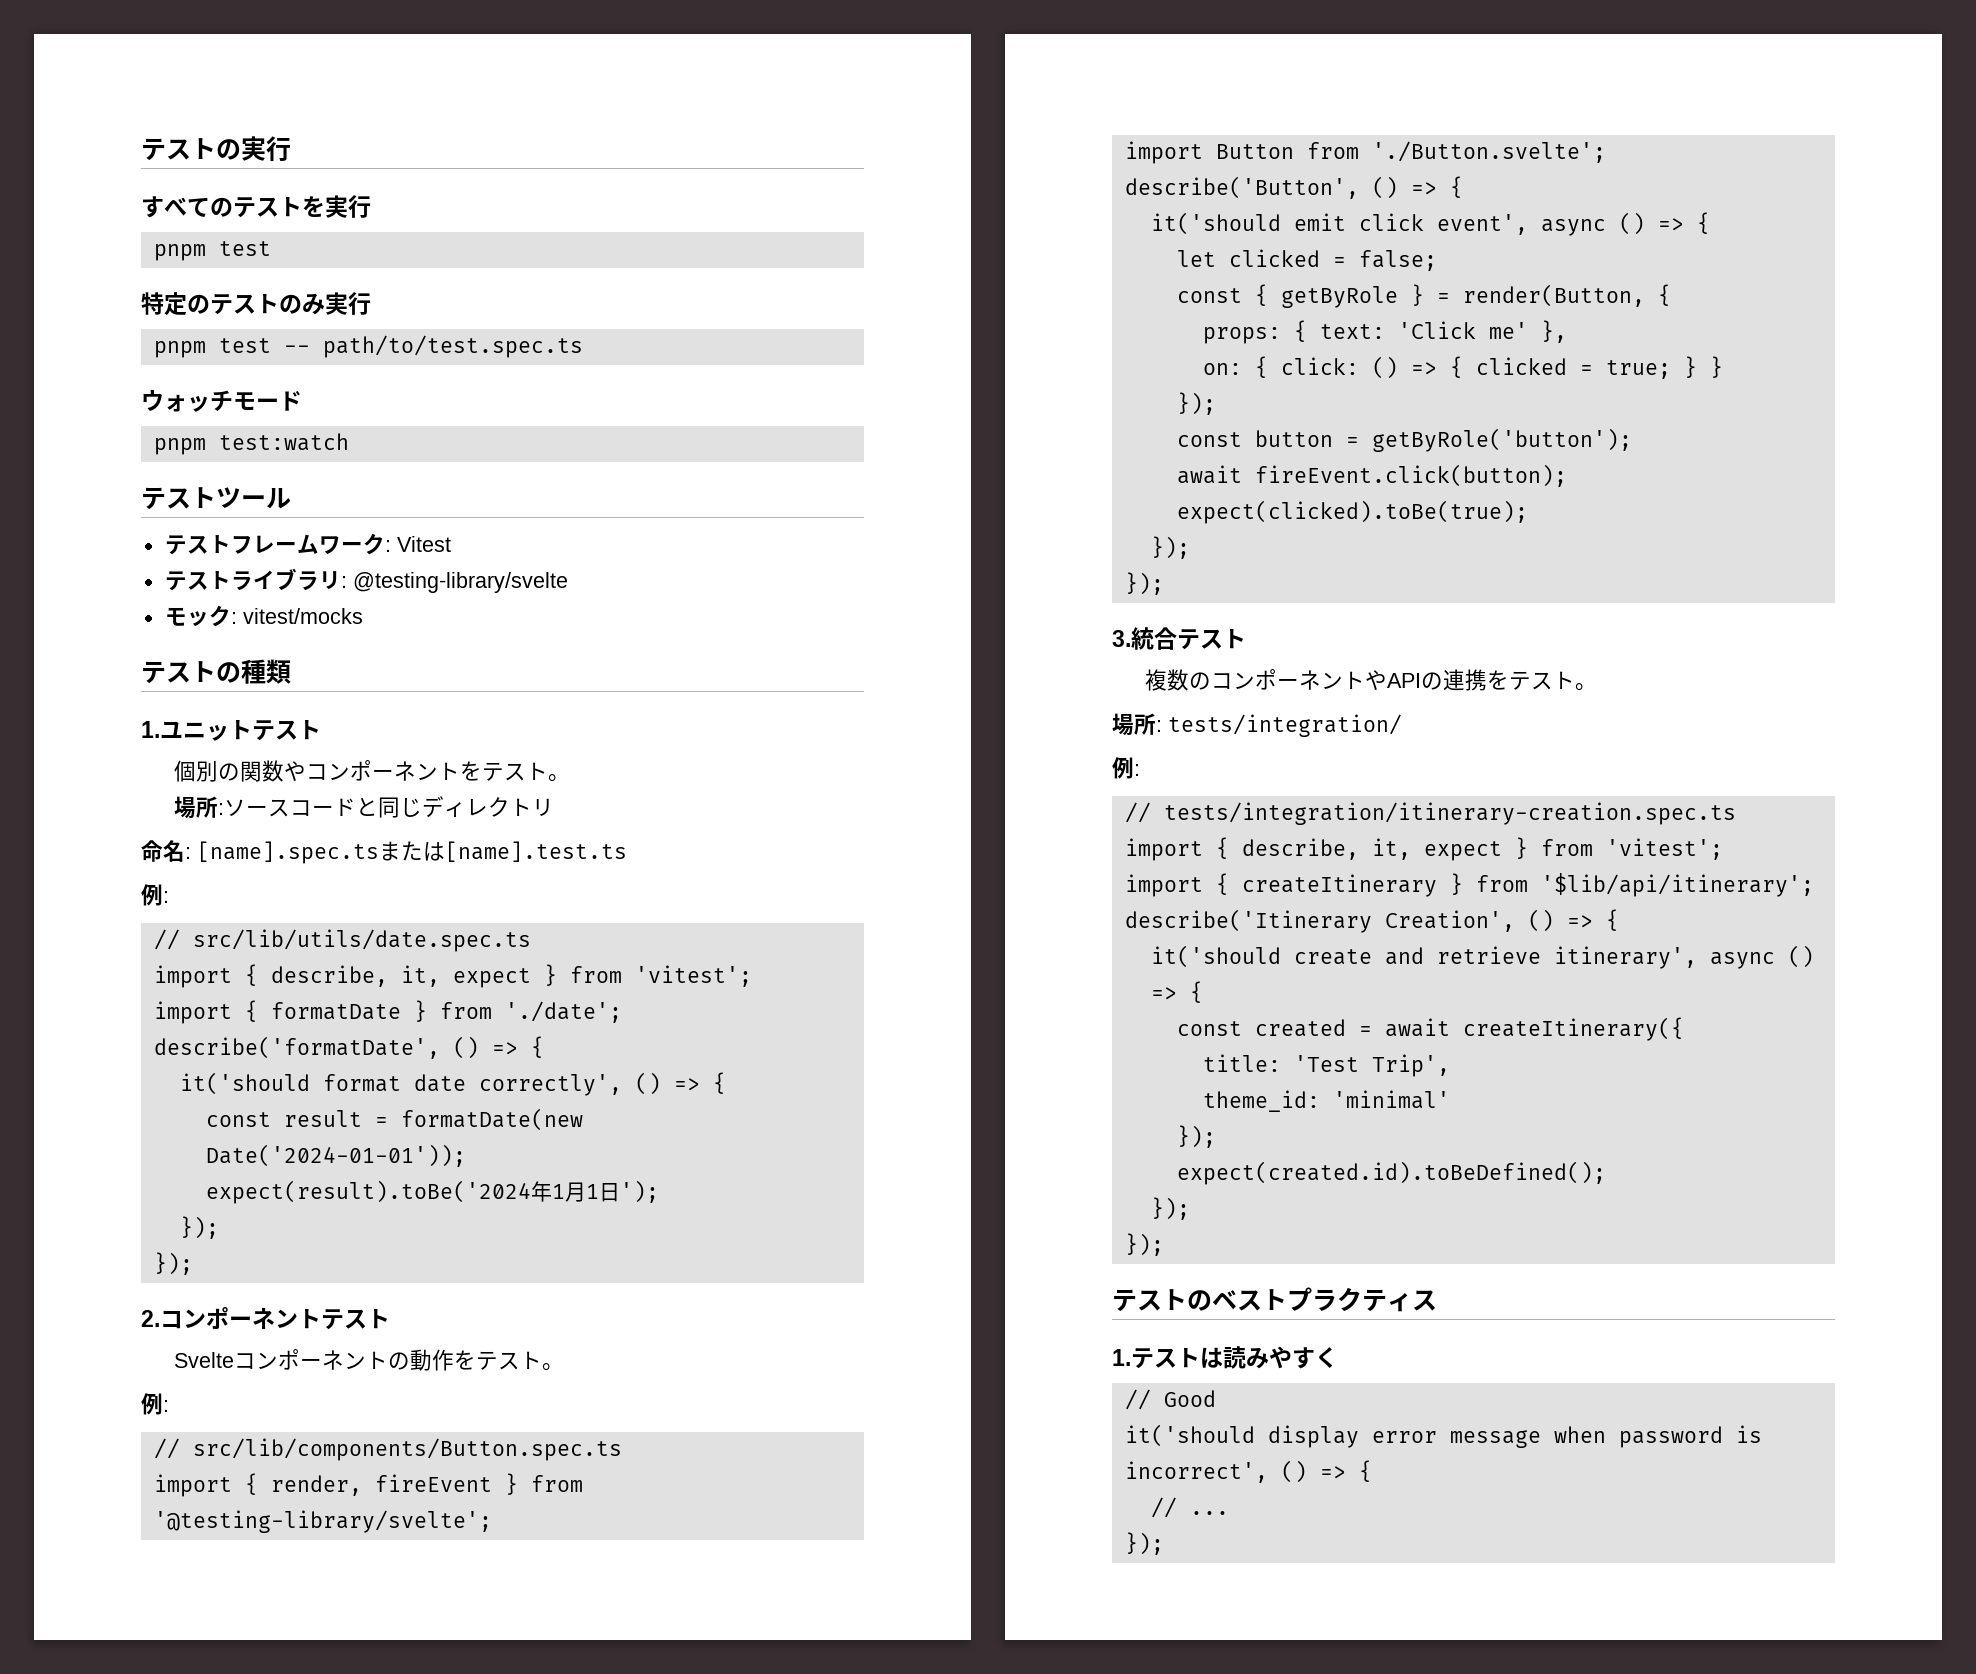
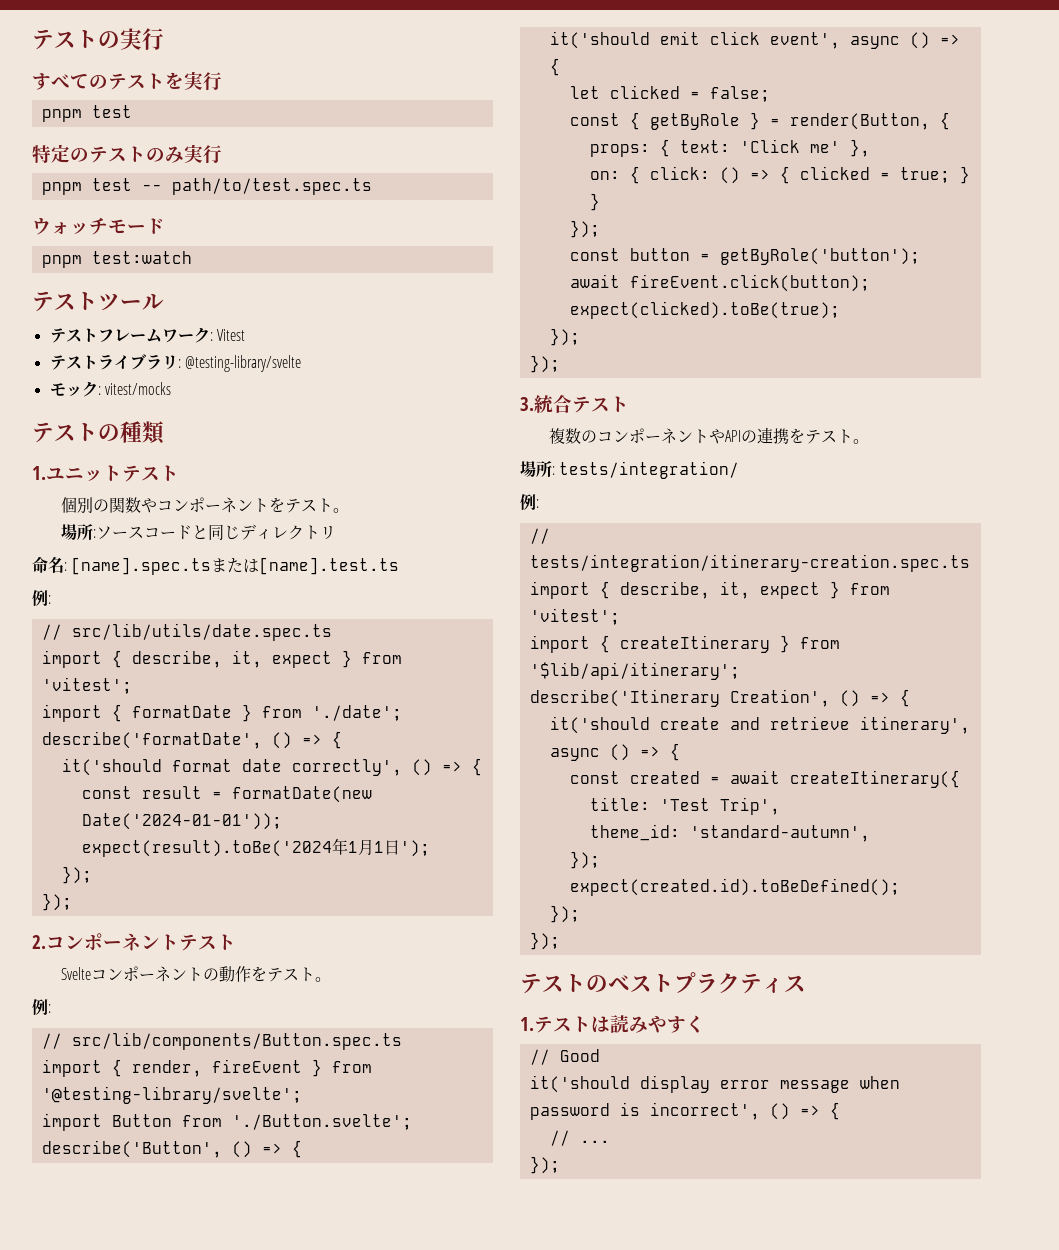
- theme_id: 'minimal'
+ theme_id: 'standard-autumn',

